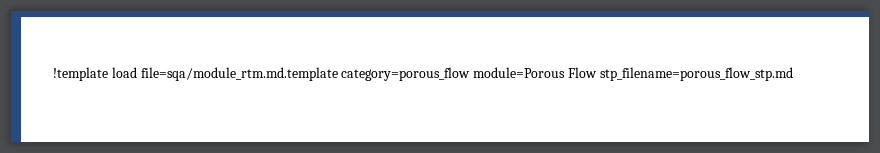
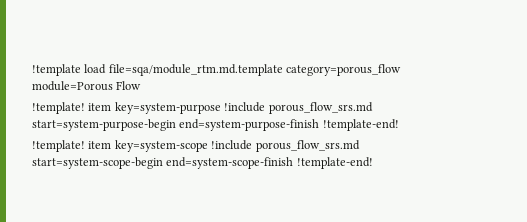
- !template load file=sqa/module_rtm.md.template category=porous_flow module=Porous Flow stp_filename=porous_flow_stp.md
+ !template load file=sqa/module_rtm.md.template category=porous_flow module=Porous Flow
+ !template! item key=system-purpose !include porous_flow_srs.md start=system-purpose-begin end=system-purpose-finish !template-end!
+ !template! item key=system-scope !include porous_flow_srs.md start=system-scope-begin end=system-scope-finish !template-end!

